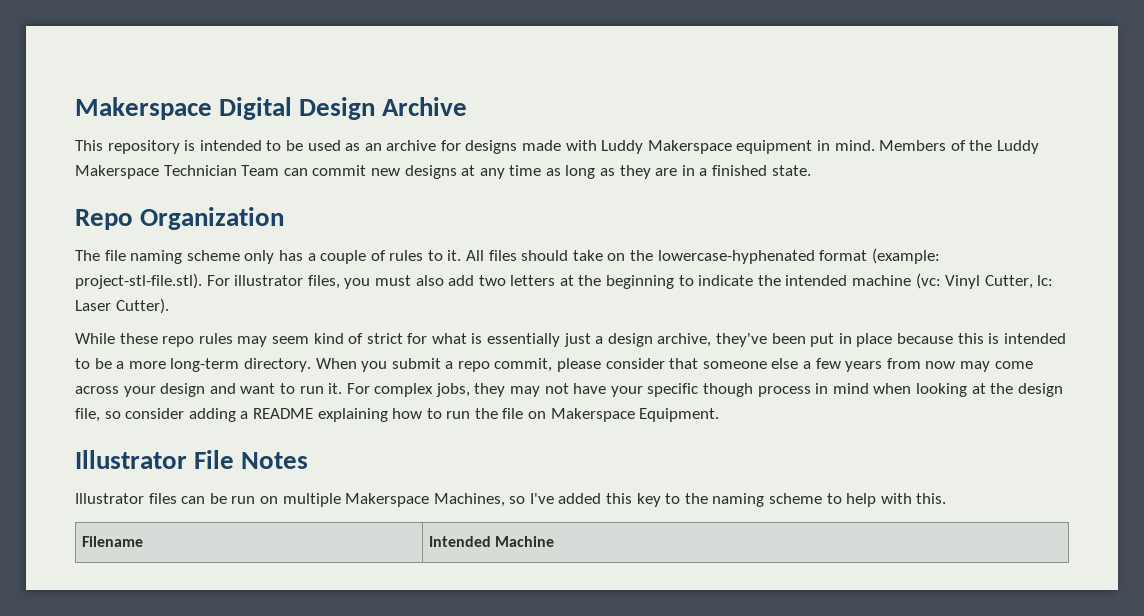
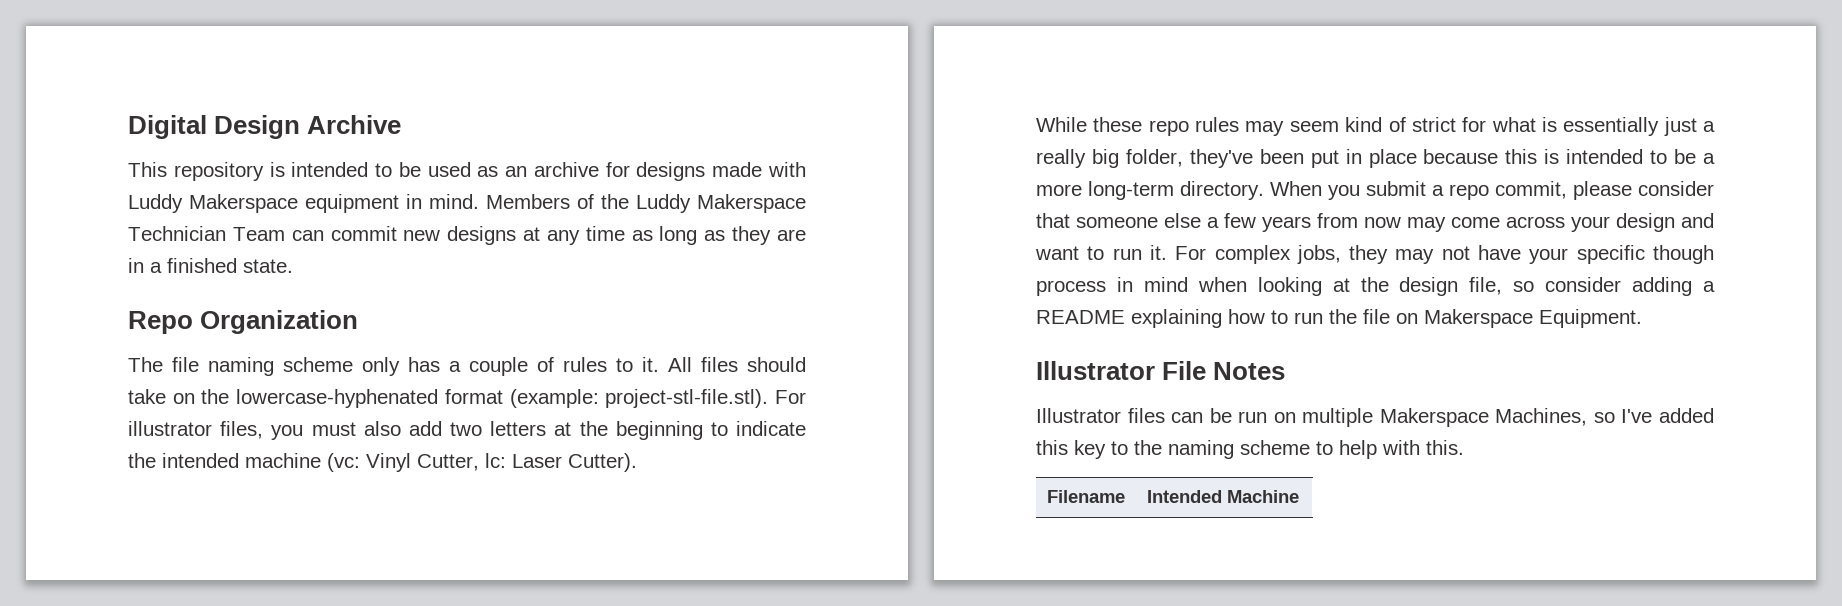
- Makerspace Digital Design Archive
+ Digital Design Archive
- While these repo rules may seem kind of strict for what is essentially just a design archive, they've been put in place because this is intended to be a more long-term directory.
+ While these repo rules may seem kind of strict for what is essentially just a really big folder, they've been put in place because this is intended to be a more long-term directory.

